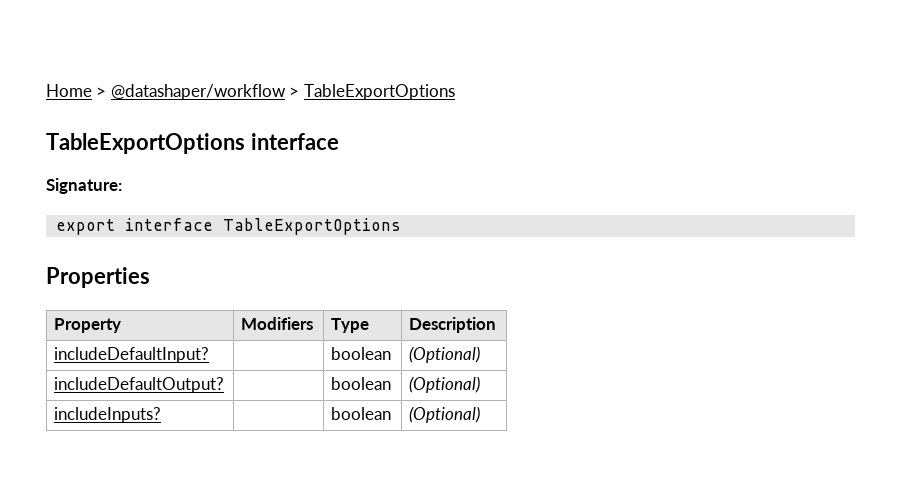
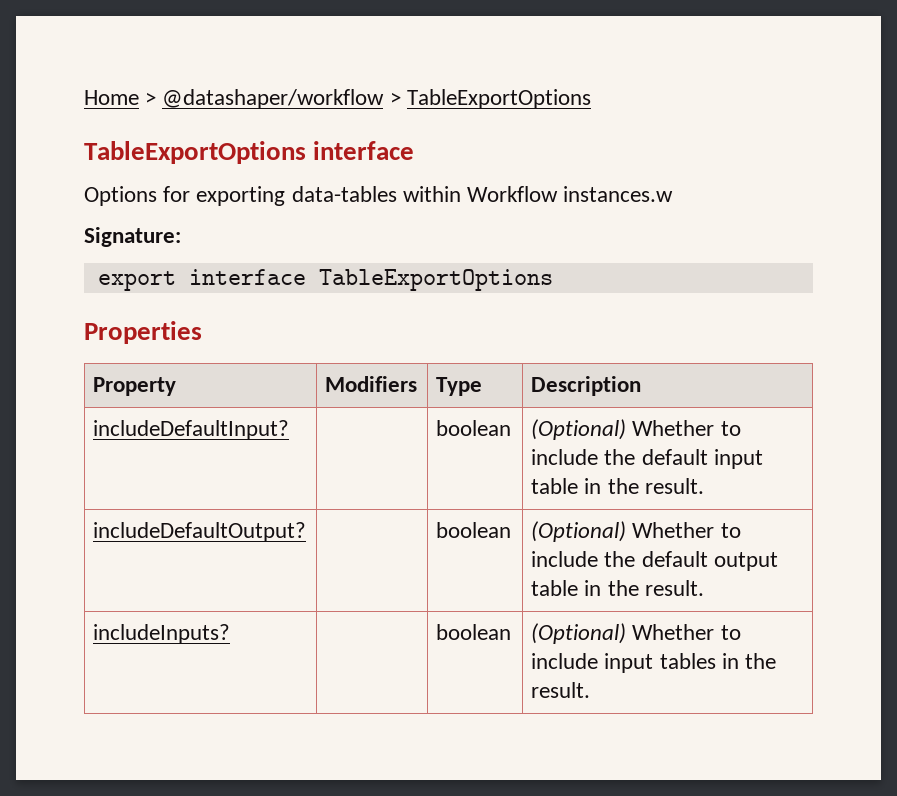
+ Options for exporting data-tables within Workflow instances.w
- includeDefaultInput? | | boolean | (Optional)
- includeDefaultOutput? | | boolean | (Optional)
- includeInputs? | | boolean | (Optional)
+ includeDefaultInput? | | boolean | (Optional) Whether to include the default input table in the result.
+ includeDefaultOutput? | | boolean | (Optional) Whether to include the default output table in the result.
+ includeInputs? | | boolean | (Optional) Whether to include input tables in the result.

